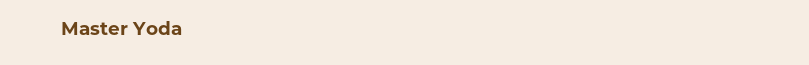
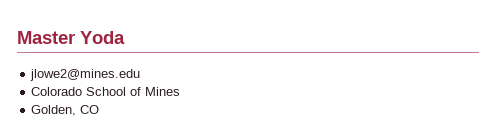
+ jlowe2@mines.edu
+ Colorado School of Mines
+ Golden, CO

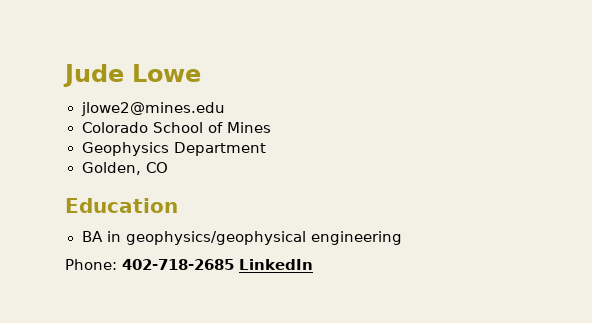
- Master Yoda
+ Jude Lowe
+ Geophysics Department
+ Education
+ BA in geophysics/geophysical engineering
+ Phone: 402-718-2685 LinkedIn

